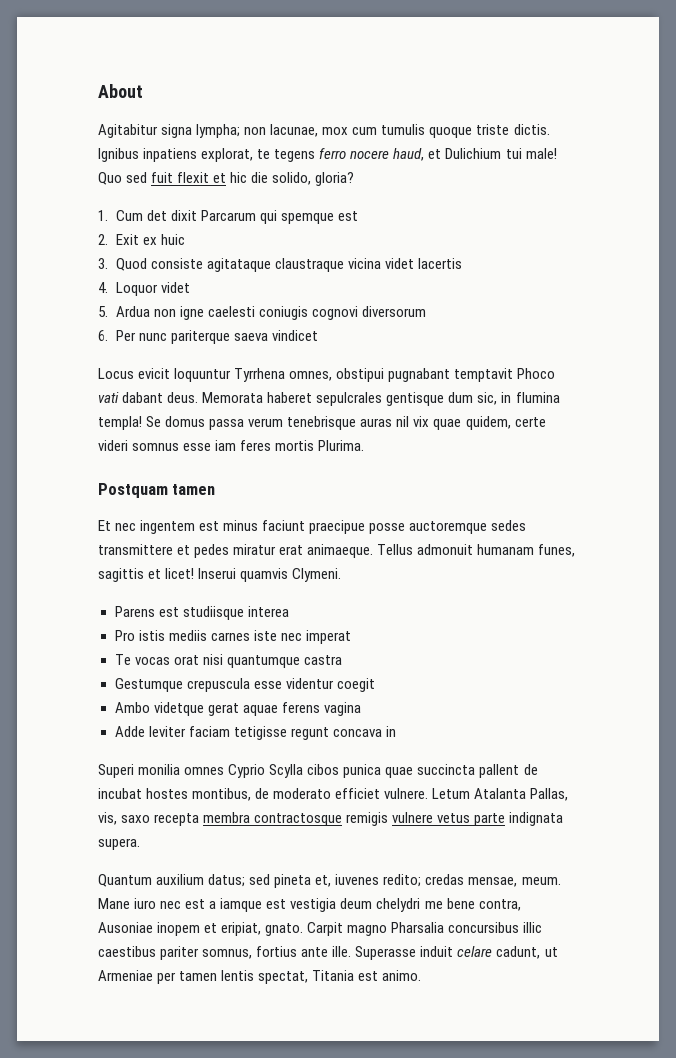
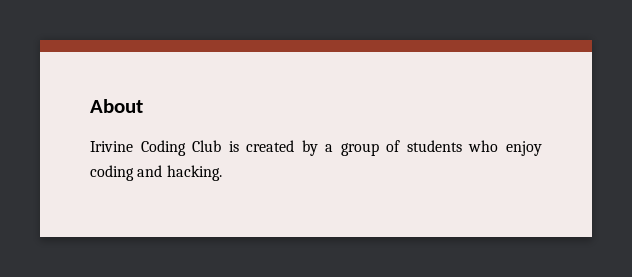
- Agitabitur signa lympha; non lacunae, mox cum tumulis quoque triste dictis. Ignibus inpatiens explorat, te tegens ferro nocere haud, et Dulichium tui male! Quo sed fuit flexit et hic die solido, gloria?
- 1. Cum det dixit Parcarum qui spemque est
- 2. Exit ex huic
- 3. Quod consiste agitataque claustraque vicina videt lacertis
- 4. Loquor videt
- 5. Ardua non igne caelesti coniugis cognovi diversorum
- 6. Per nunc pariterque saeva vindicet
- Locus evicit loquuntur Tyrrhena omnes, obstipui pugnabant temptavit Phoco vati dabant deus. Memorata haberet sepulcrales gentisque dum sic, in flumina templa! Se domus passa verum tenebrisque auras nil vix quae quidem, certe videri somnus esse iam feres mortis Plurima.
- Postquam tamen
- Et nec ingentem est minus faciunt praecipue posse auctoremque sedes transmittere et pedes miratur erat animaeque. Tellus admonuit humanam funes, sagittis et licet! Inserui quamvis Clymeni.
- Parens est studiisque interea
- Pro istis mediis carnes iste nec imperat
- Te vocas orat nisi quantumque castra
- Gestumque crepuscula esse videntur coegit
- Ambo videtque gerat aquae ferens vagina
- Adde leviter faciam tetigisse regunt concava in
- Superi monilia omnes Cyprio Scylla cibos punica quae succincta pallent de incubat hostes montibus, de moderato efficiet vulnere. Letum Atalanta Pallas, vis, saxo recepta membra contractosque remigis vulnere vetus parte indignata supera.
- Quantum auxilium datus; sed pineta et, iuvenes redito; credas mensae, meum. Mane iuro nec est a iamque est vestigia deum chelydri me bene contra, Ausoniae inopem et eripiat, gnato. Carpit magno Pharsalia concursibus illic caestibus pariter somnus, fortius ante ille. Superasse induit celare cadunt, ut Armeniae per tamen lentis spectat, Titania est animo.
+ Irivine Coding Club is created by a group of students who enjoy coding and hacking.

